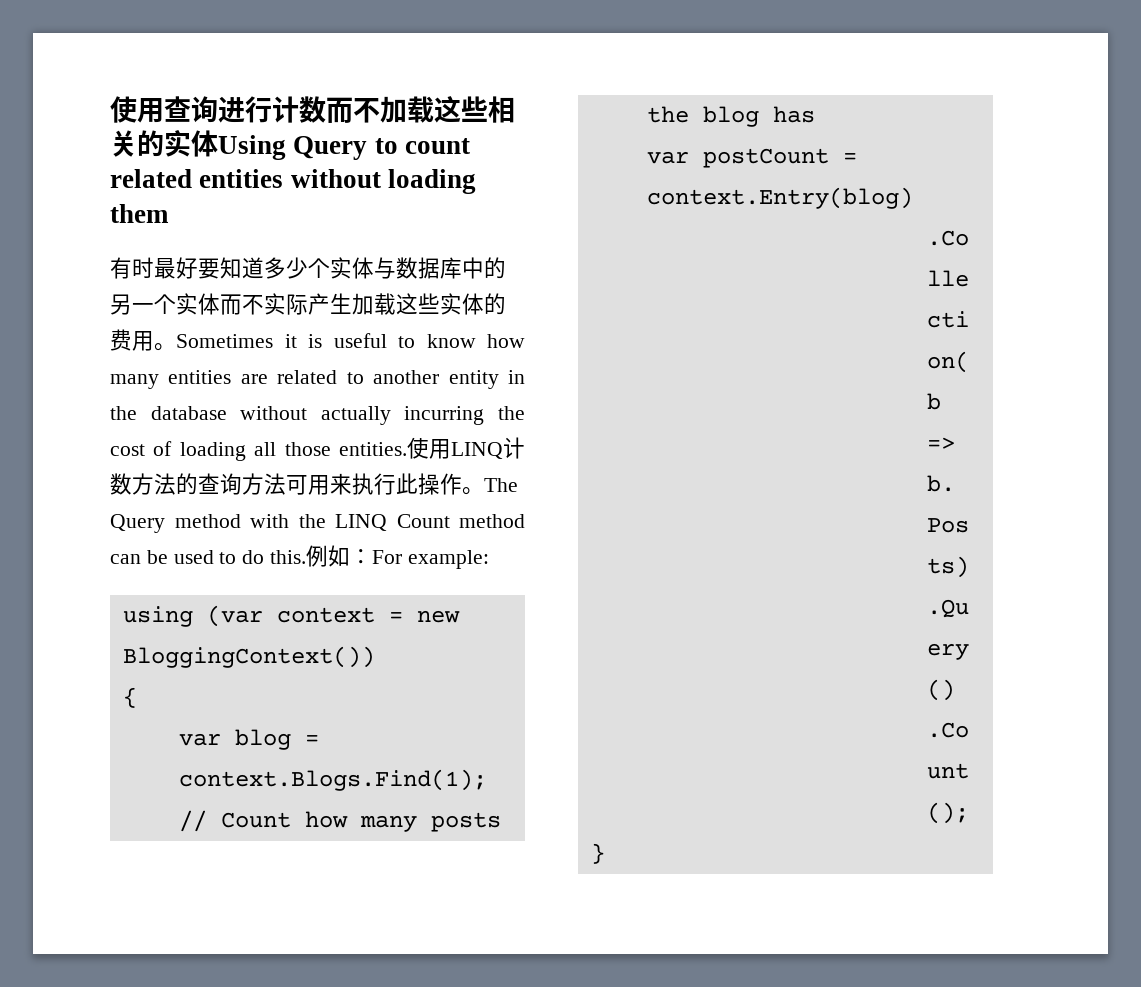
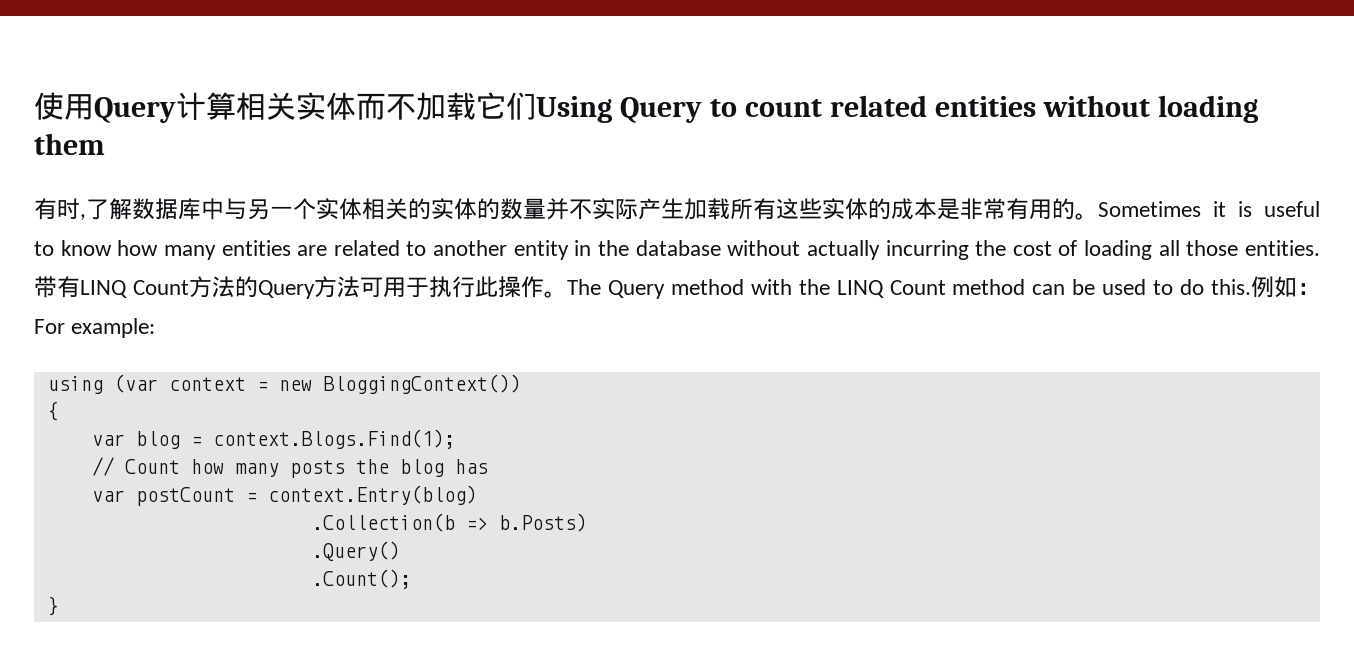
- 使用查询进行计数而不加载这些相关的实体Using Query to count related entities without loading them
+ 使用Query计算相关实体而不加载它们Using Query to count related entities without loading them
- 有时最好要知道多少个实体与数据库中的另一个实体而不实际产生加载这些实体的费用。
+ 有时,了解数据库中与另一个实体相关的实体的数量并不实际产生加载所有这些实体的成本是非常有用的。
- 使用LINQ计数方法的查询方法可用来执行此操作。
+ 带有LINQ Count方法的Query方法可用于执行此操作。

